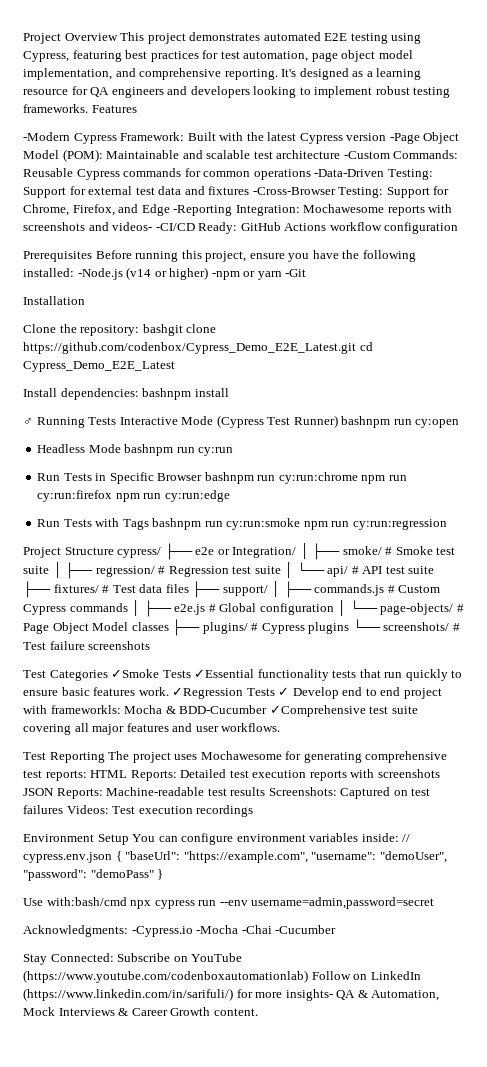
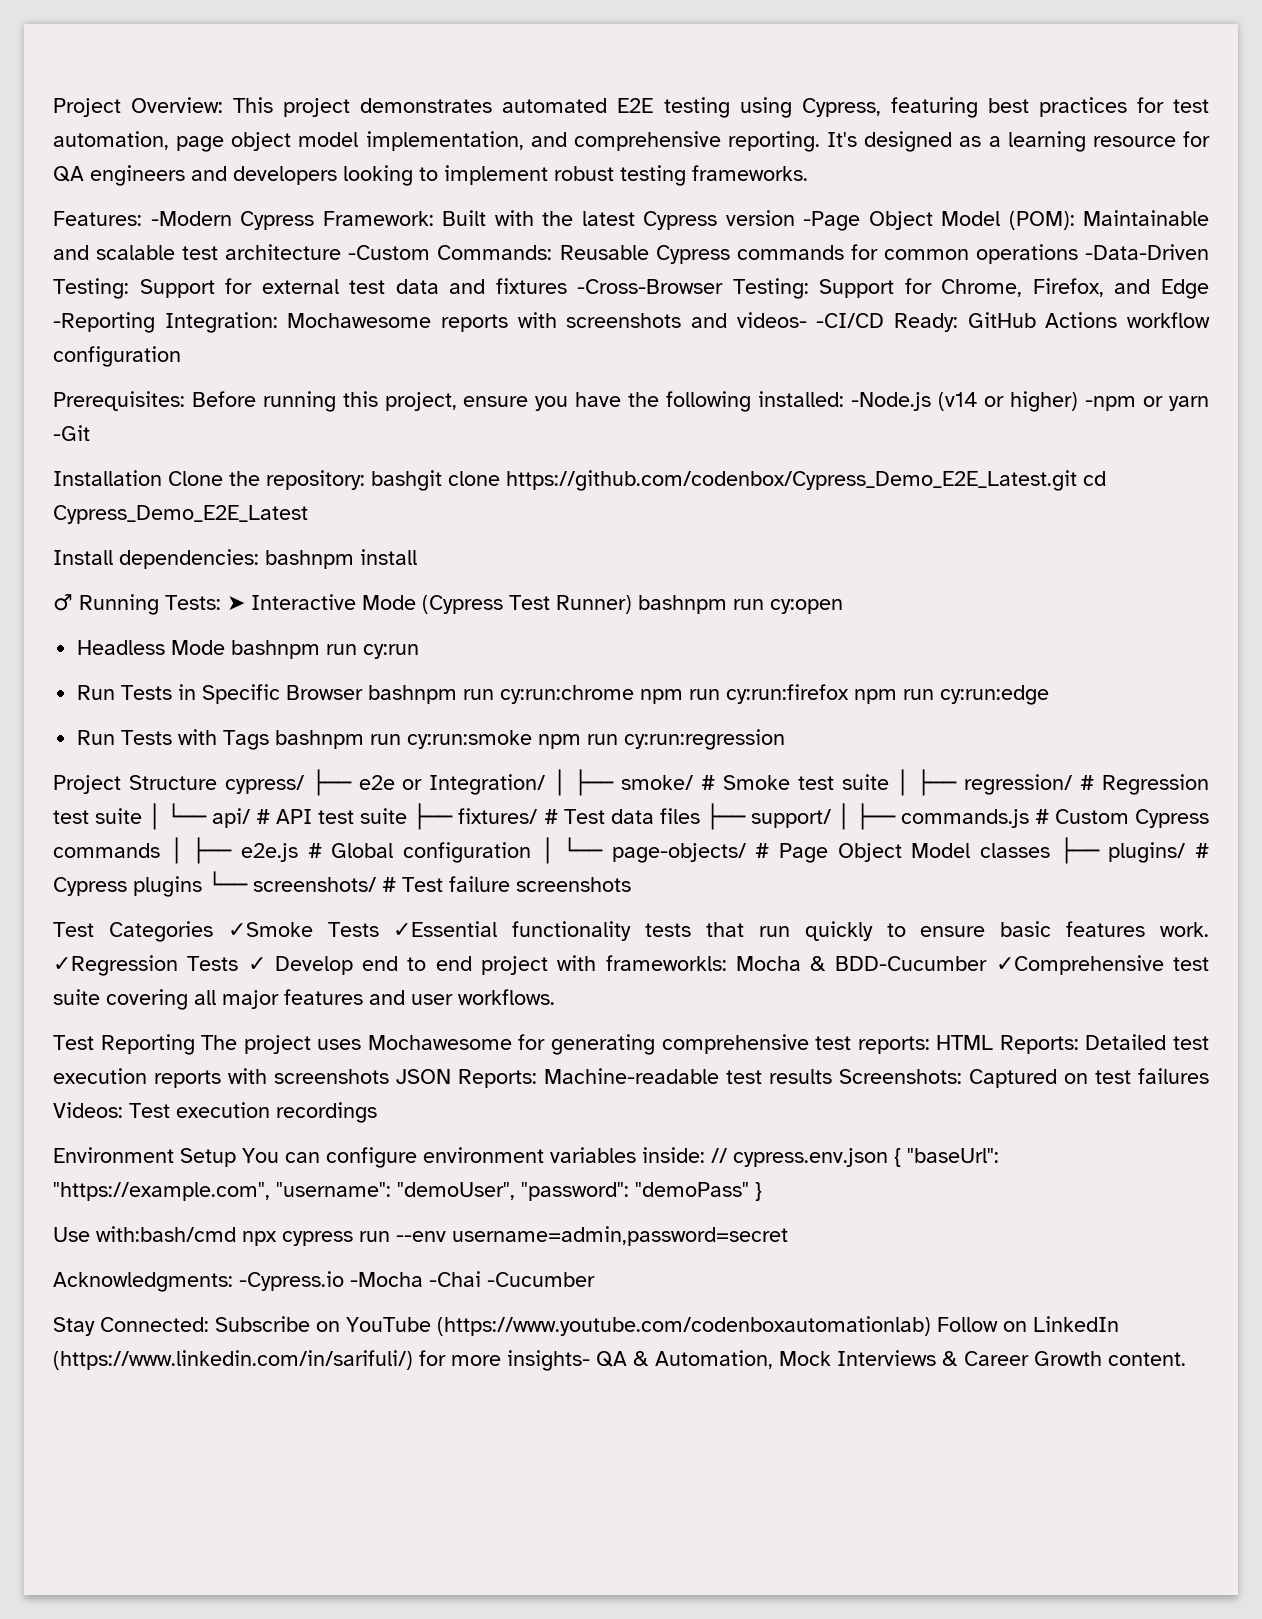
- Project Overview This project demonstrates automated E2E testing using Cypress, featuring best practices for test automation, page object model implementation, and comprehensive reporting.
+ Project Overview: This project demonstrates automated E2E testing using Cypress, featuring best practices for test automation, page object model implementation, and comprehensive reporting.
- It's designed as a learning resource for QA engineers and developers looking to implement robust testing frameworks. Features
- -Modern Cypress Framework:
+ It's designed as a learning resource for QA engineers and developers looking to implement robust testing frameworks.
+ Features: -Modern Cypress Framework:
- Prerequisites Before running this project, ensure you have the following installed: -Node.js (v14 or higher) -npm or yarn -Git
+ Prerequisites: Before running this project, ensure you have the following installed: -Node.js (v14 or higher) -npm or yarn -Git
- Installation
- Clone the repository: bashgit clone https://github.com/codenbox/Cypress_Demo_E2E_Latest.git cd Cypress_Demo_E2E_Latest
+ Installation Clone the repository: bashgit clone https://github.com/codenbox/Cypress_Demo_E2E_Latest.git cd Cypress_Demo_E2E_Latest
- ♂ Running Tests Interactive Mode (Cypress Test Runner) bashnpm run cy:open
+ ♂ Running Tests: ➤ Interactive Mode (Cypress Test Runner) bashnpm run cy:open

